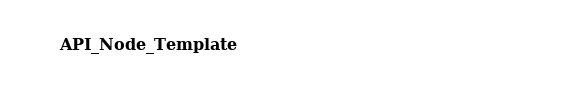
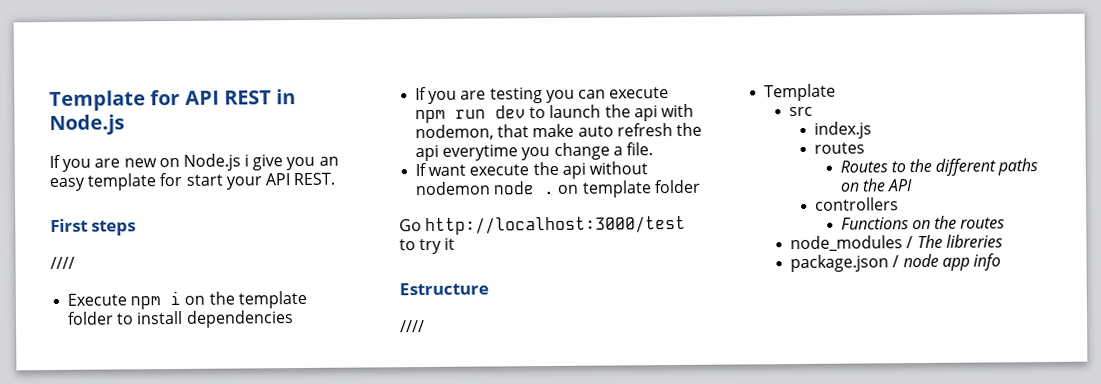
- API_Node_Template
+ Template for API REST in Node.js
+ If you are new on Node.js i give you an easy template for start your API REST.
+ First steps
+ ////
+ Execute npm i on the template folder to install dependencies
+ If you are testing you can execute npm run dev to launch the api with nodemon, that make auto refresh the api everytime you change a file.
+ If want execute the api without nodemon node . on template folder
+ Go http://localhost:3000/test to try it
+ Estructure
+ ////
+ Template
+ src
+ index.js
+ routes
+ Routes to the different paths on the API
+ controllers
+ Functions on the routes
+ node_modules / The libreries
+ package.json / node app info

